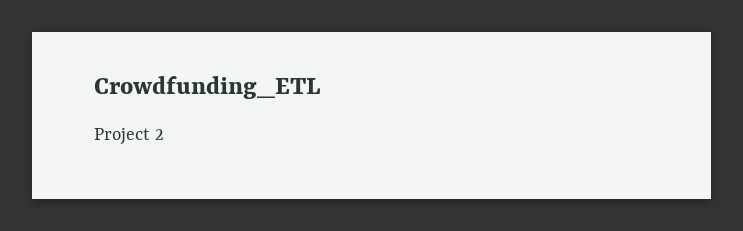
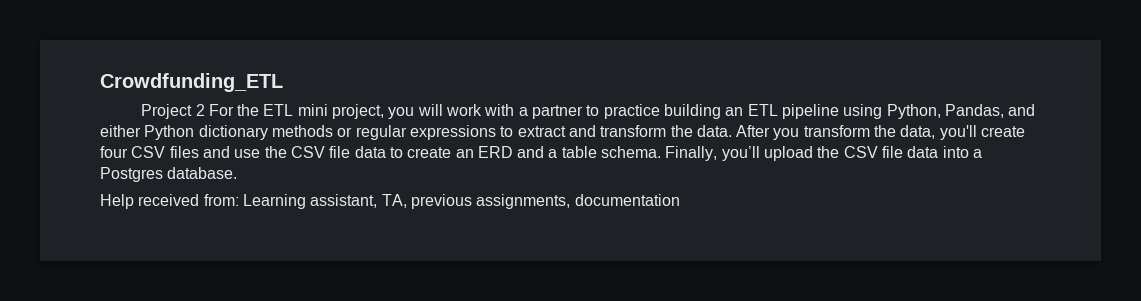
- Project 2
+ Project 2 For the ETL mini project, you will work with a partner to practice building an ETL pipeline using Python, Pandas, and either Python dictionary methods or regular expressions to extract and transform the data. After you transform the data, you'll create four CSV files and use the CSV file data to create an ERD and a table schema. Finally, you’ll upload the CSV file data into a Postgres database.
+ Help received from: Learning assistant, TA, previous assignments, documentation

